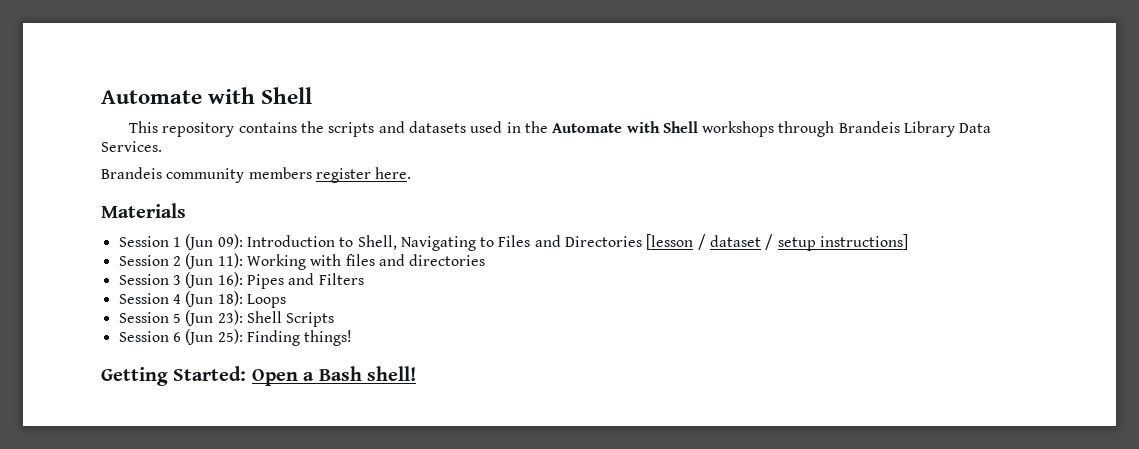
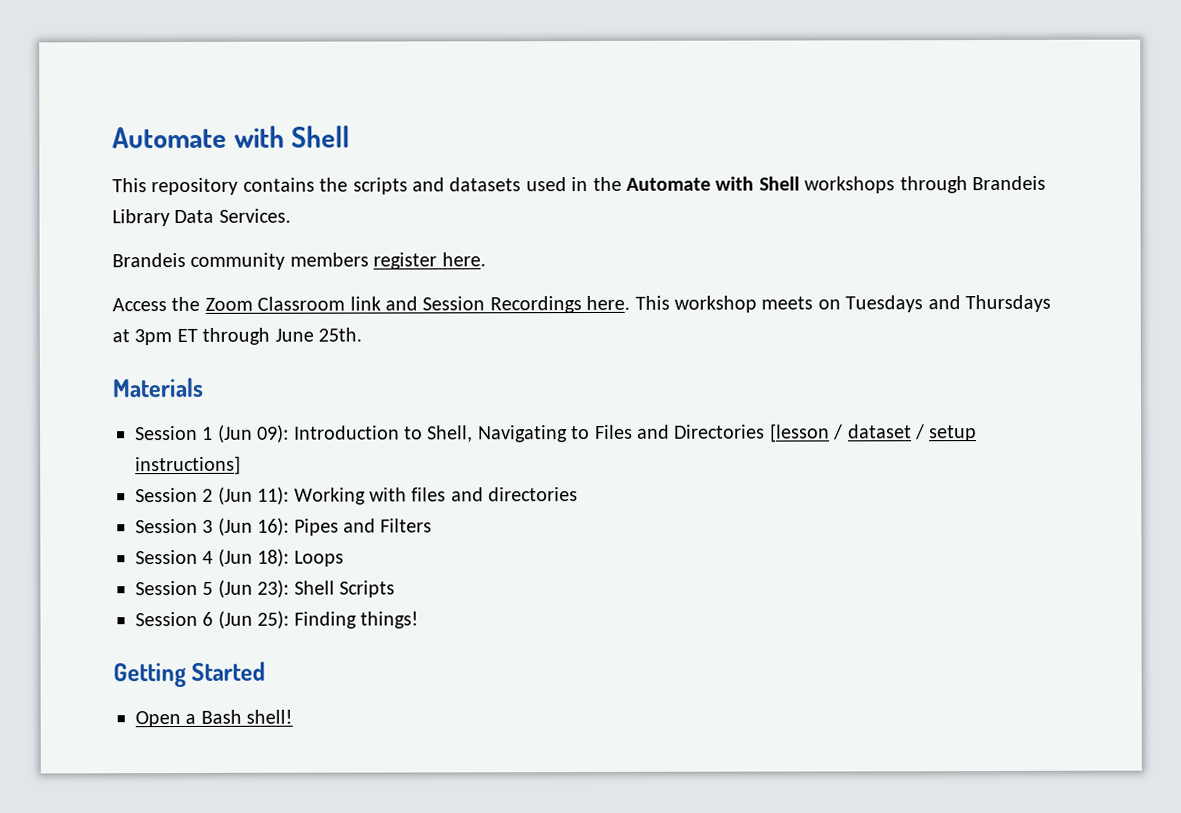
+ Access the Zoom Classroom link and Session Recordings here. This workshop meets on Tuesdays and Thursdays at 3pm ET through June 25th.
- Getting Started: Open a Bash shell!
+ Getting Started
+ Open a Bash shell!

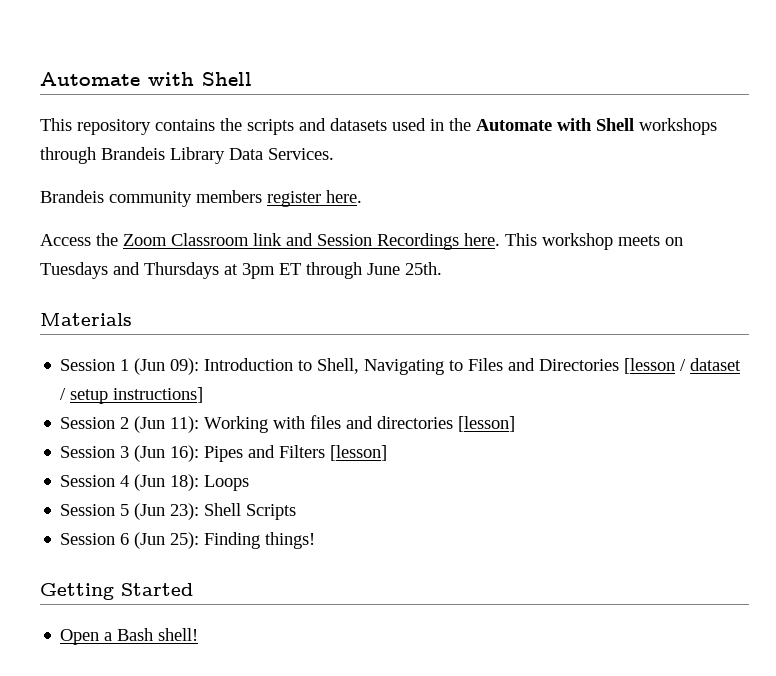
- Session 2 (Jun 11): Working with files and directories
+ Session 2 (Jun 11): Working with files and directories [lesson]
- Session 3 (Jun 16): Pipes and Filters
+ Session 3 (Jun 16): Pipes and Filters [lesson]

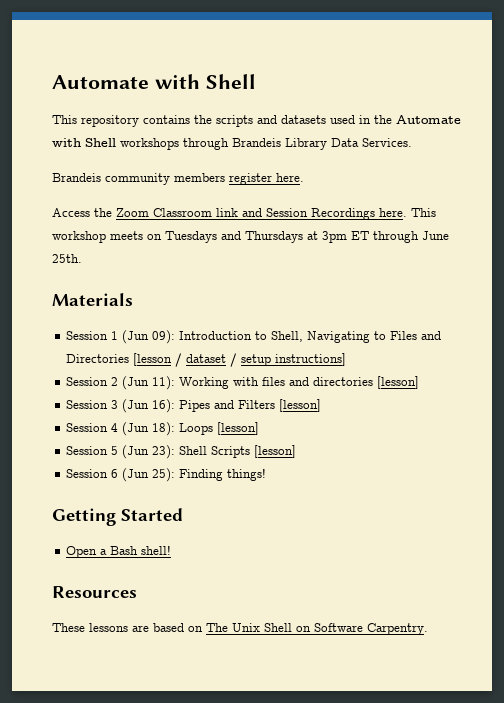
- Session 4 (Jun 18): Loops
+ Session 4 (Jun 18): Loops [lesson]
- Session 5 (Jun 23): Shell Scripts
+ Session 5 (Jun 23): Shell Scripts [lesson]
+ Resources
+ These lessons are based on The Unix Shell on Software Carpentry.

